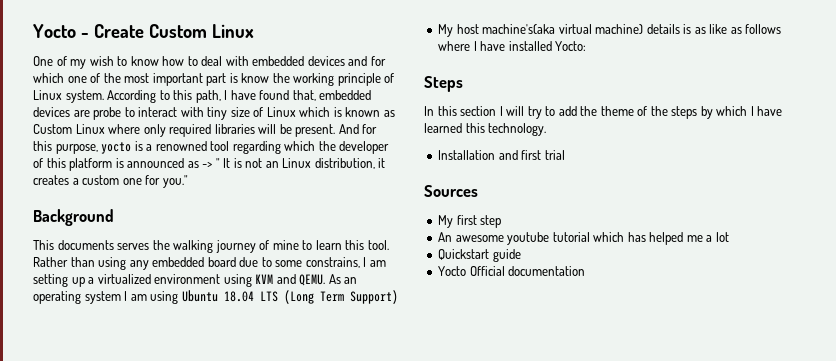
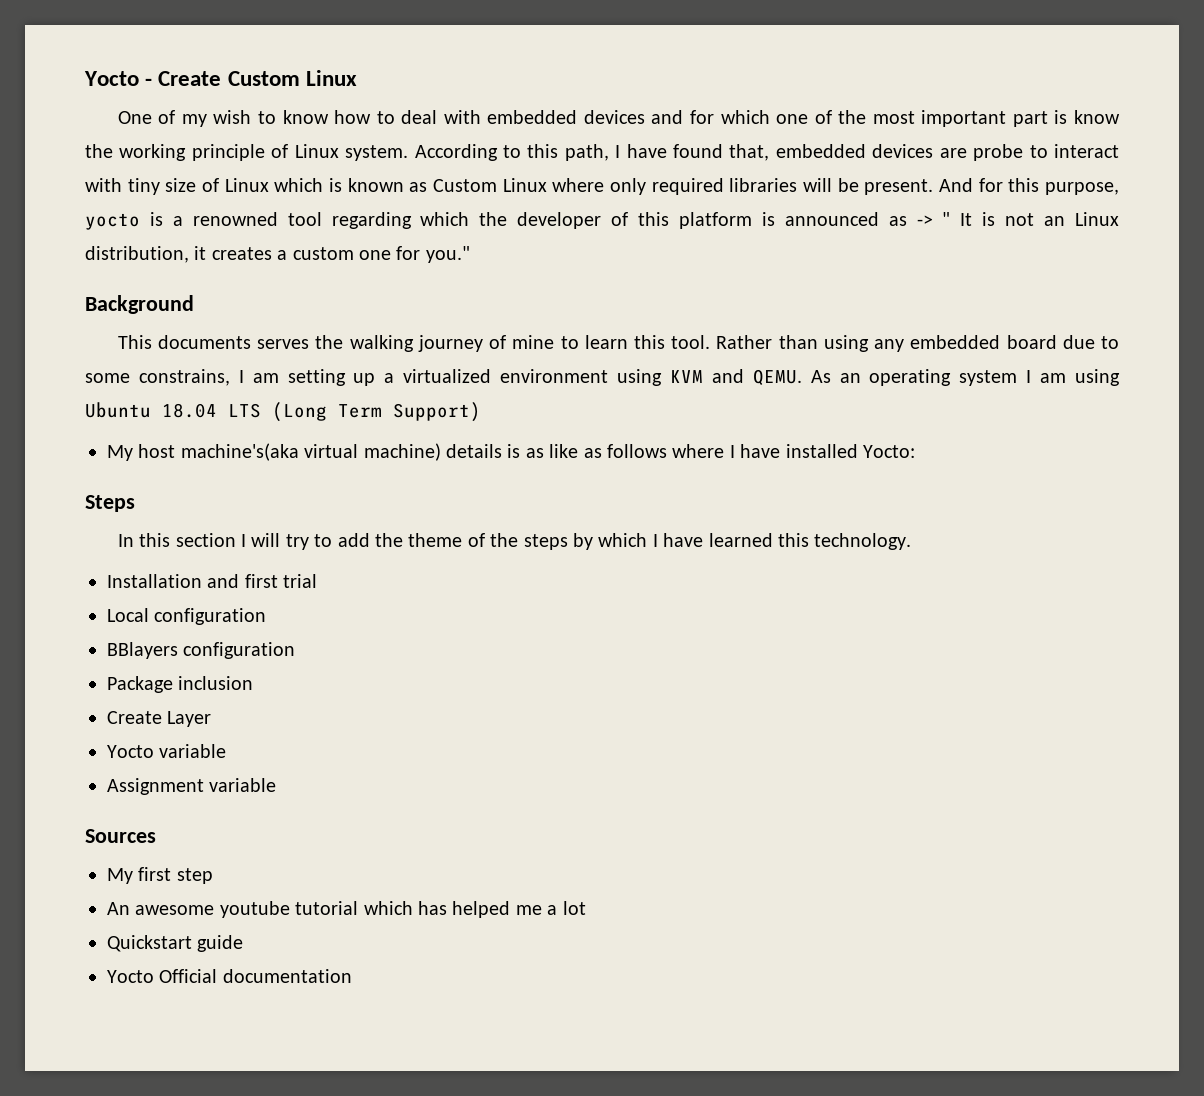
+ Local configuration
+ BBlayers configuration
+ Package inclusion
+ Create Layer
+ Yocto variable
+ Assignment variable

